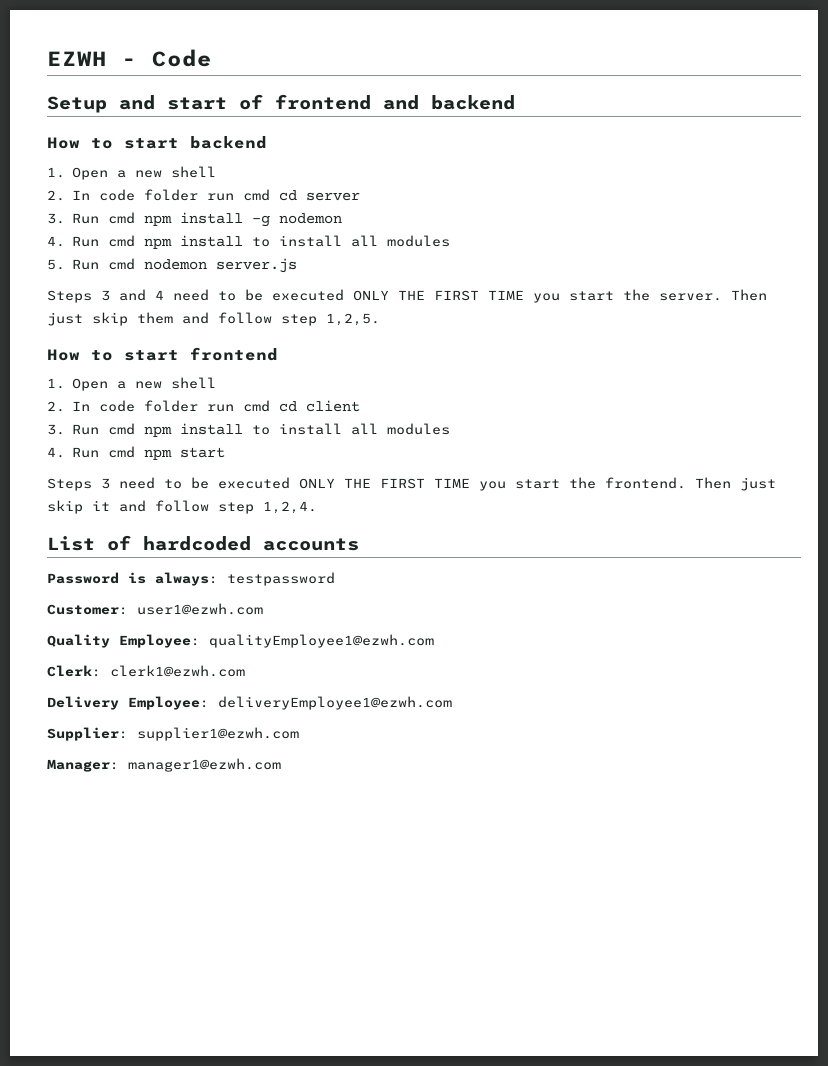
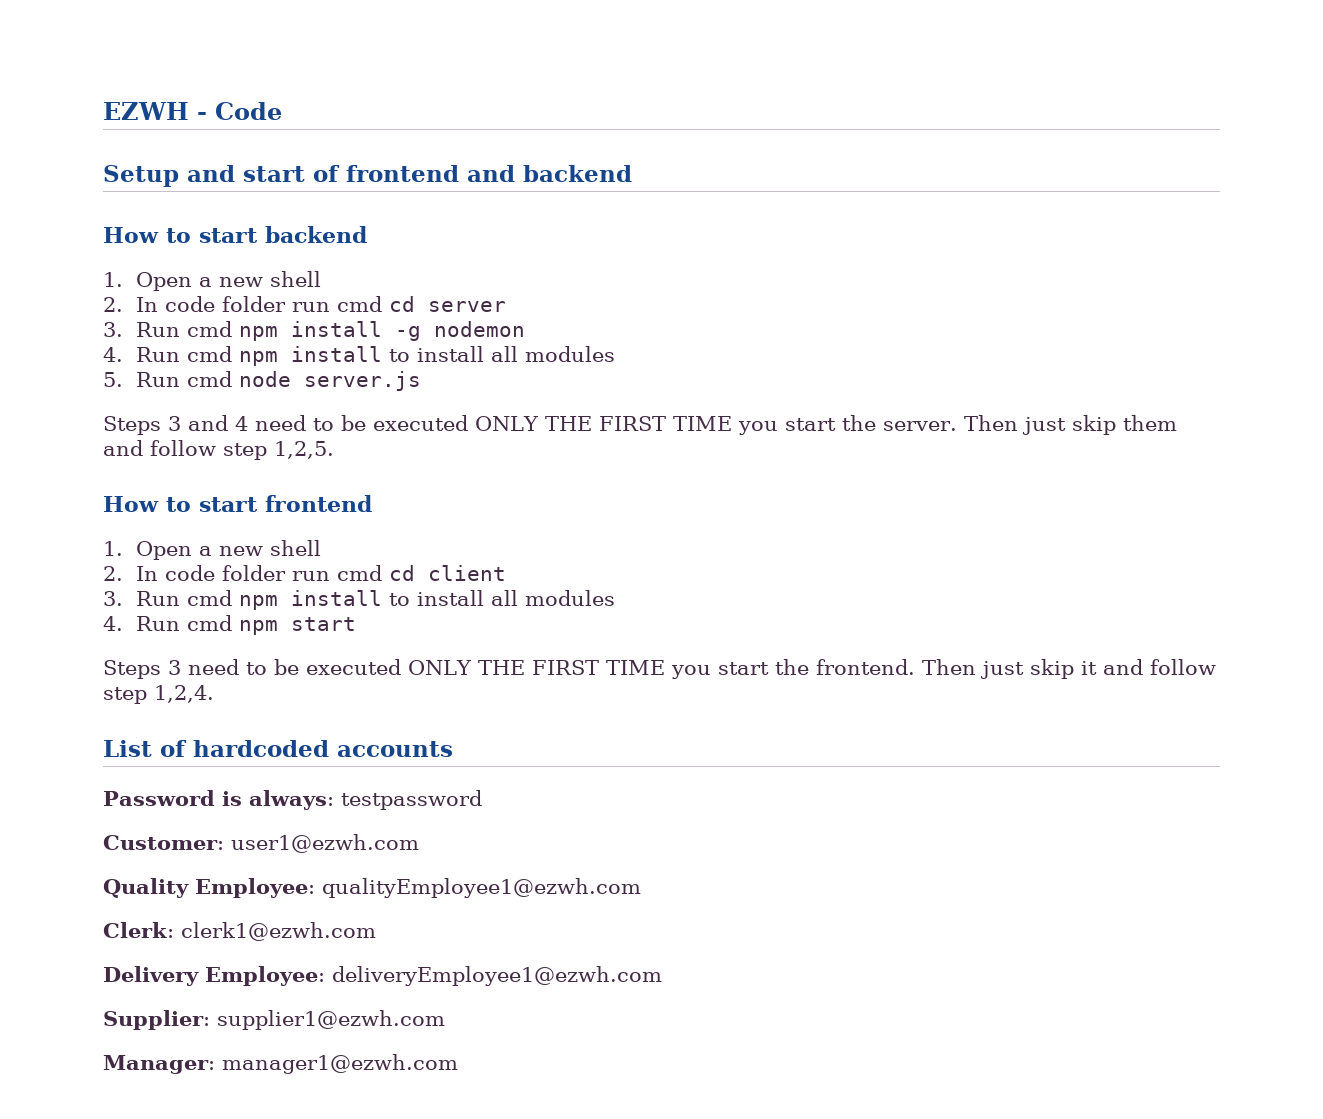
- 5. Run cmd nodemon server.js
+ 5. Run cmd node server.js

